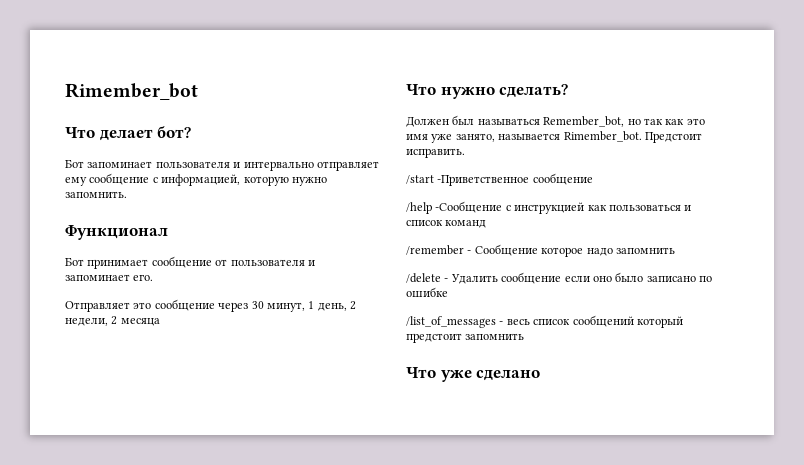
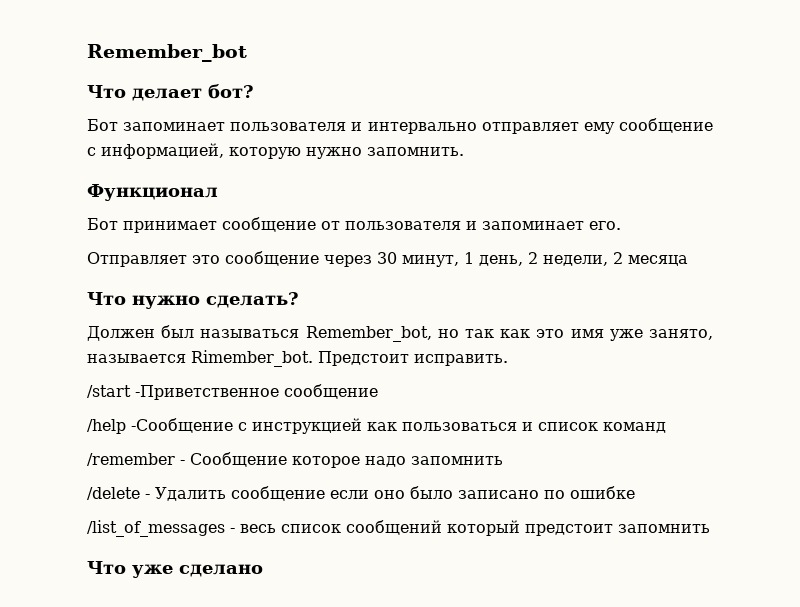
- Rimember_bot
+ Remember_bot

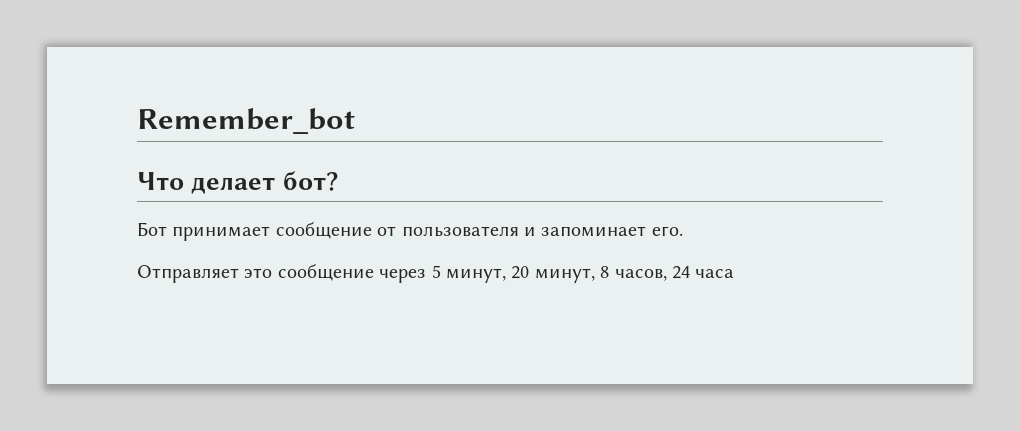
- Бот запоминает пользователя и интервально отправляет ему сообщение с информацией, которую нужно запомнить.
- Функционал
- Отправляет это сообщение через 30 минут, 1 день, 2 недели, 2 месяца
- Что нужно сделать?
- Должен был называться Remember_bot, но так как это имя уже занято, называется Rimember_bot. Предстоит исправить.
- /start -Приветственное сообщение
- /help -Сообщение с инструкцией как пользоваться и список команд
- /remember - Сообщение которое надо запомнить
- /delete - Удалить сообщение если оно было записано по ошибке
- /list_of_messages - весь список сообщений который предстоит запомнить
- Что уже сделано
+ Отправляет это сообщение через 5 минут, 20 минут, 8 часов, 24 часа

